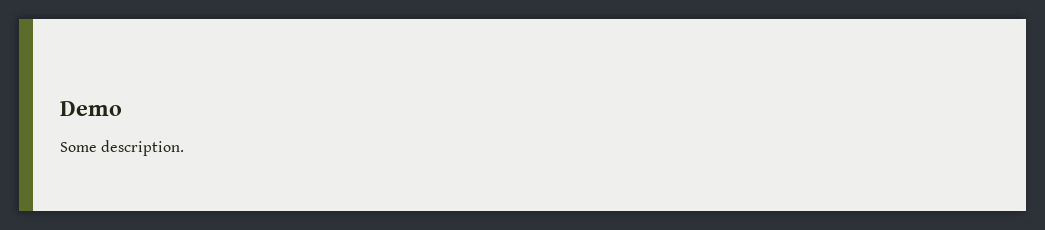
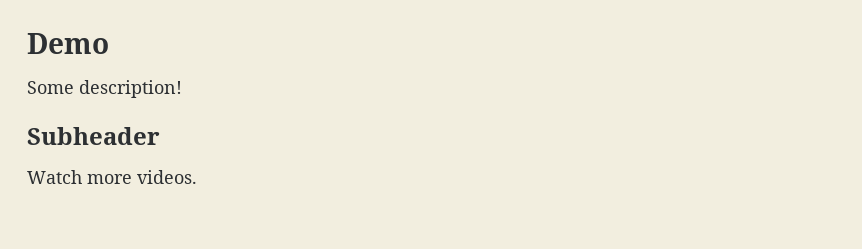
- Some description.
+ Some description!
+ Subheader
+ Watch more videos.

